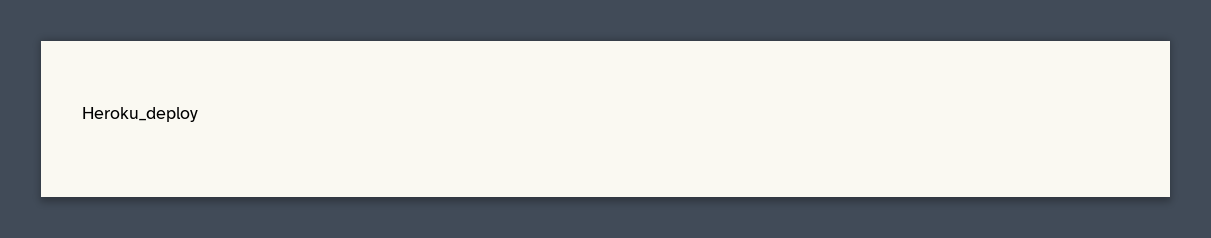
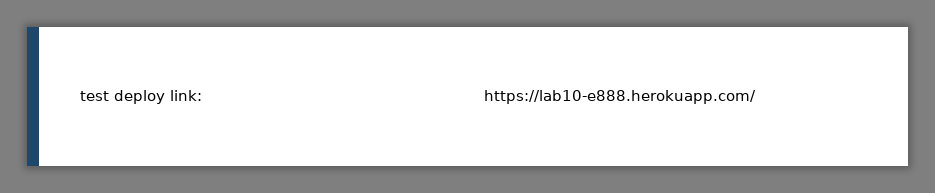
- Heroku_deploy
+ test deploy link: https://lab10-e888.herokuapp.com/

